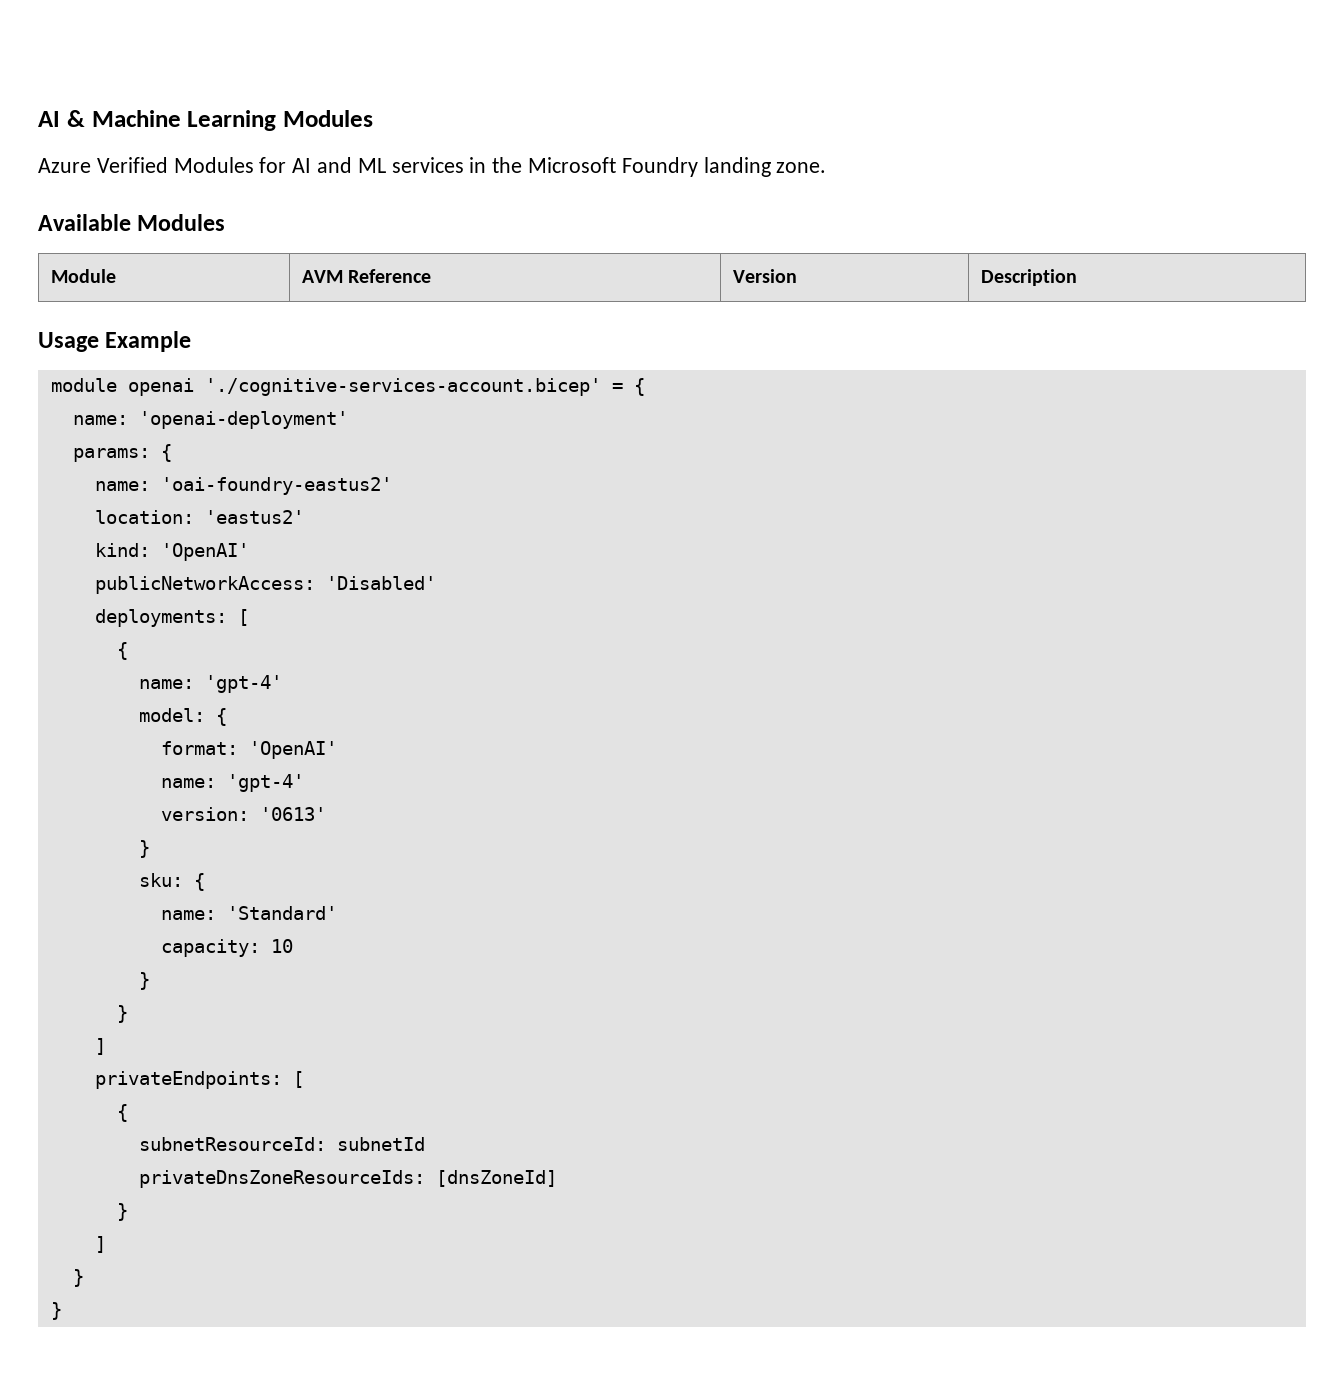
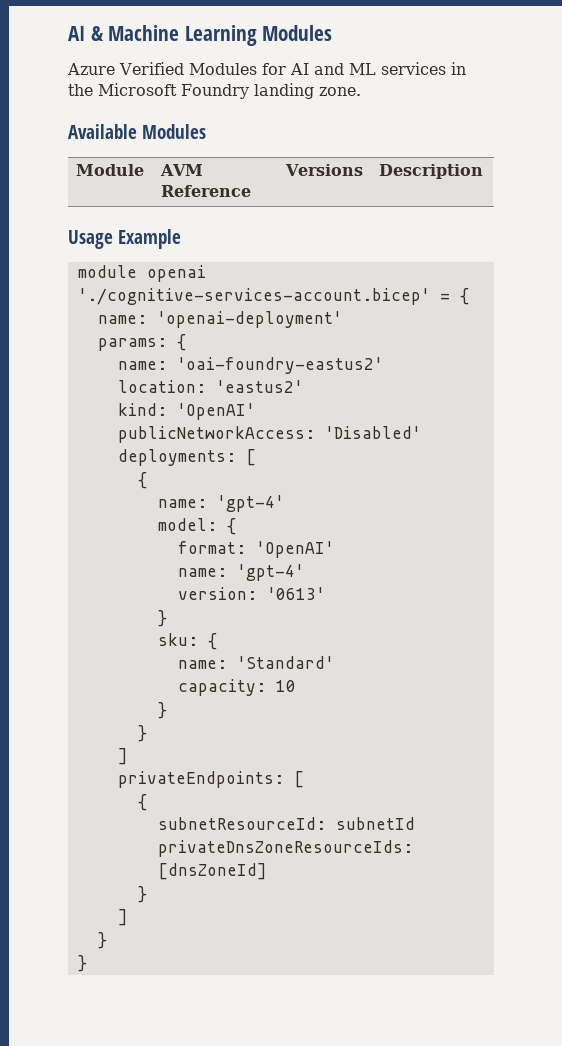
- Module | AVM Reference | Version | Description
+ Module | AVM Reference | Versions | Description

